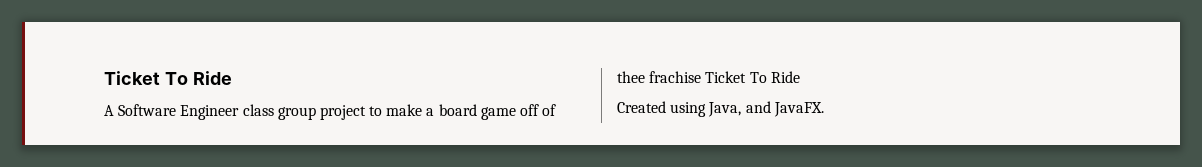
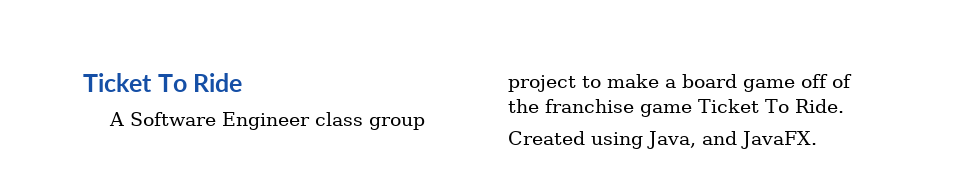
- A Software Engineer class group project to make a board game off of thee frachise Ticket To Ride
+ A Software Engineer class group project to make a board game off of the franchise game Ticket To Ride.

